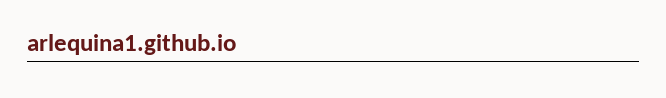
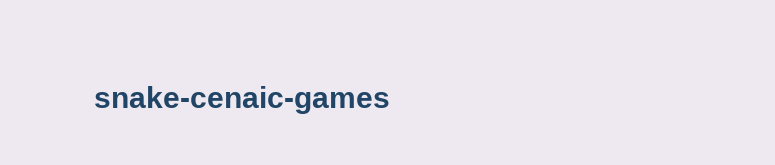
- arlequina1.github.io
+ snake-cenaic-games

